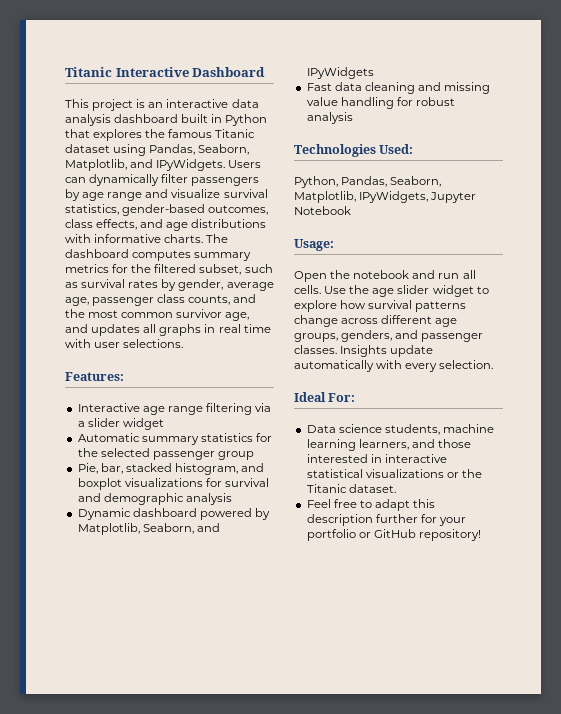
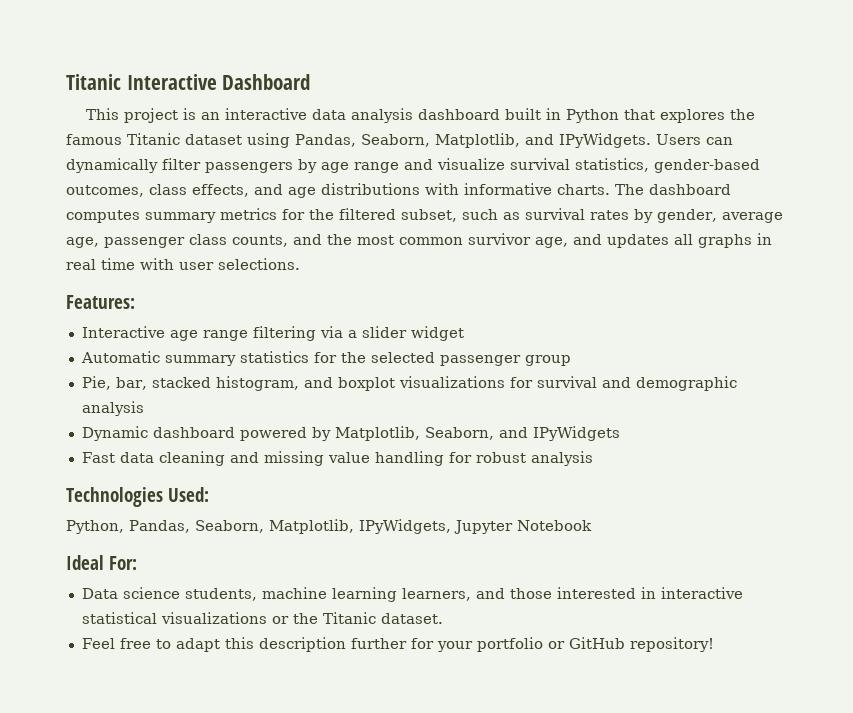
- Usage:
- Open the notebook and run all cells. Use the age slider widget to explore how survival patterns change across different age groups, genders, and passenger classes. Insights update automatically with every selection.

